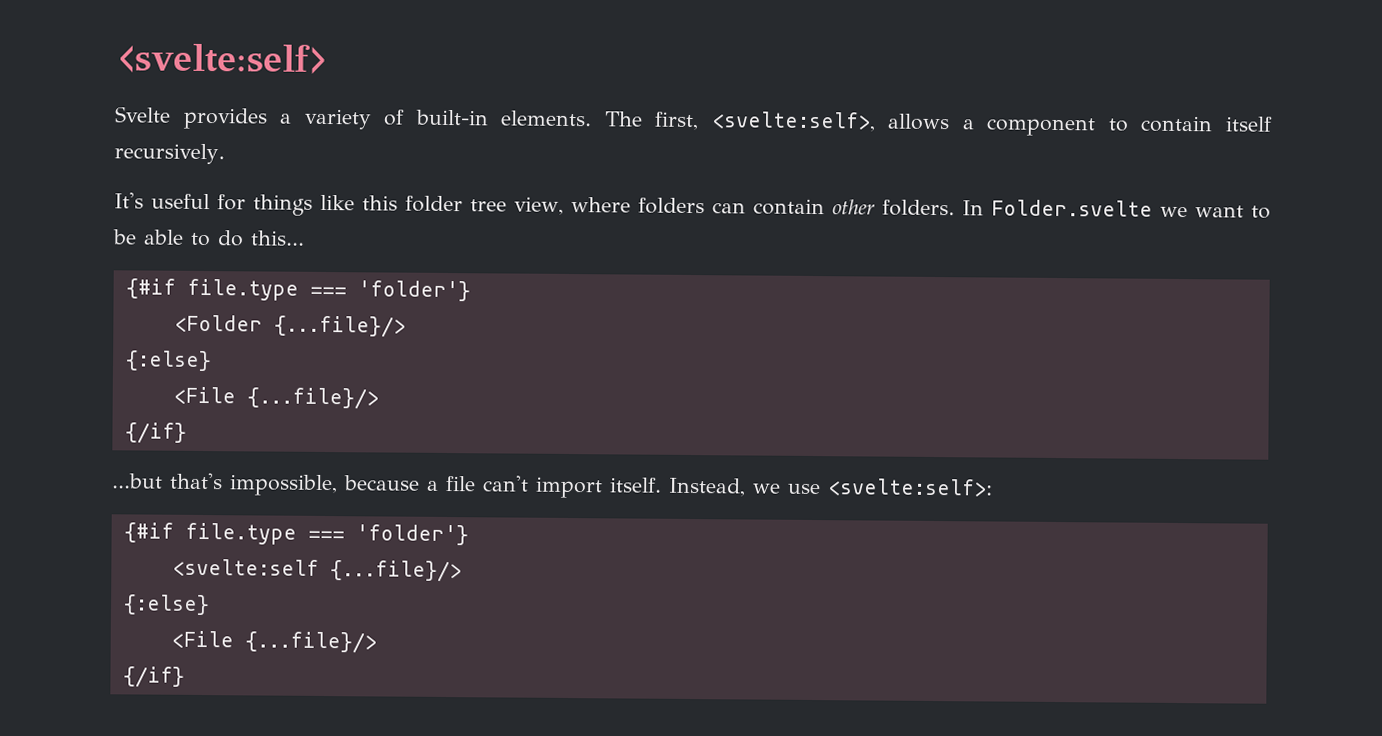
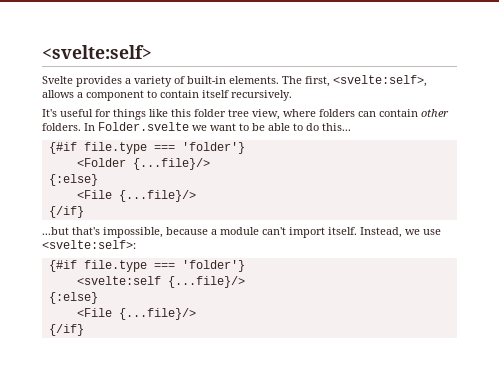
- ...but that's impossible, because a file can't import itself.
+ ...but that's impossible, because a module can't import itself.

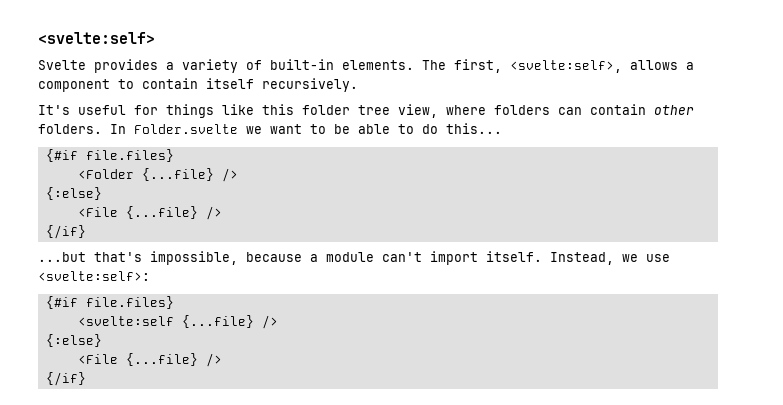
  In Folder.svelte we want to be able to do this...
- {#if file.type === 'folder'}
+ {#if file.files}
- <Folder {...file}/>
+ <Folder {...file} />
  {:else}
- <File {...file}/>
+ <File {...file} />
  Instead, we use <svelte:self>:
- {#if file.type === 'folder'}
+ {#if file.files}
- <svelte:self {...file}/>
+ <svelte:self {...file} />
  {:else}
- <File {...file}/>
+ <File {...file} />

